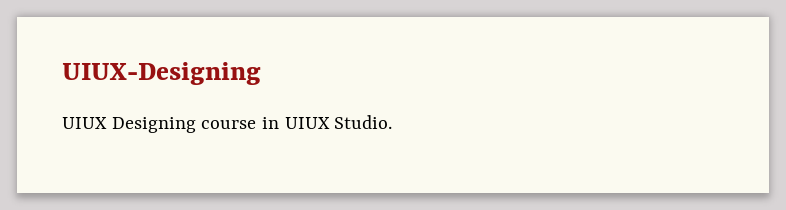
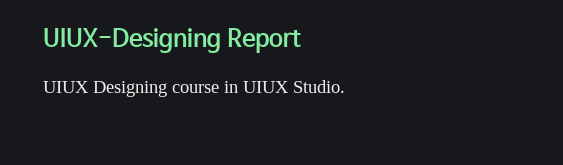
- UIUX-Designing
+ UIUX-Designing Report

